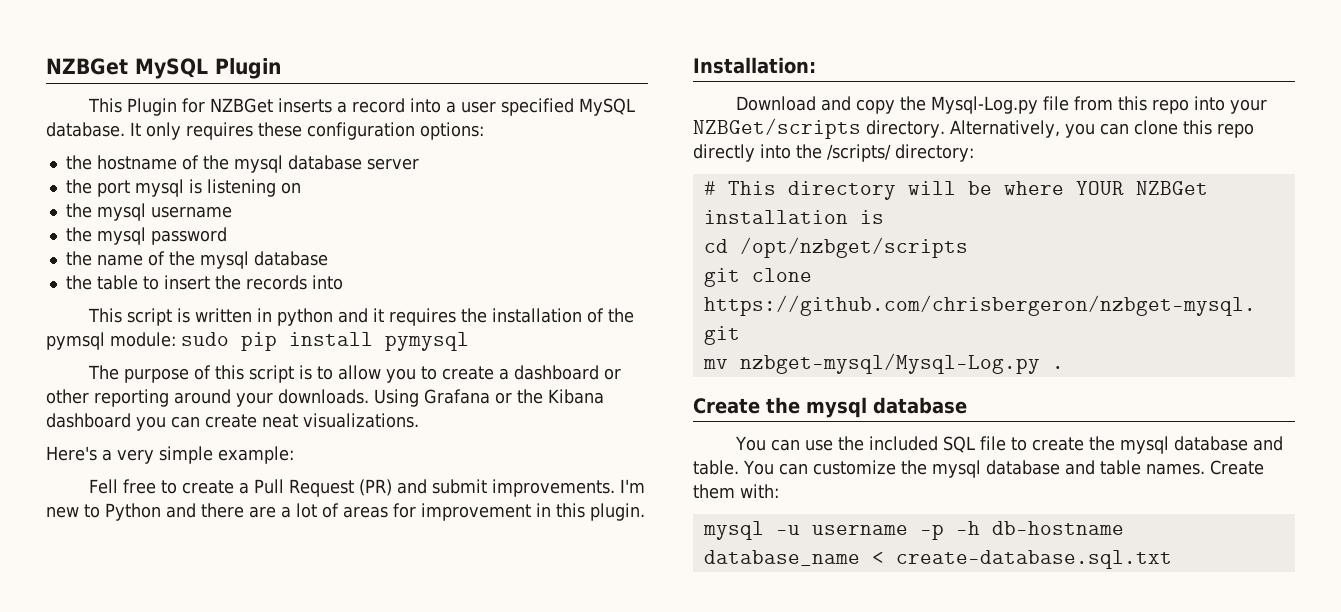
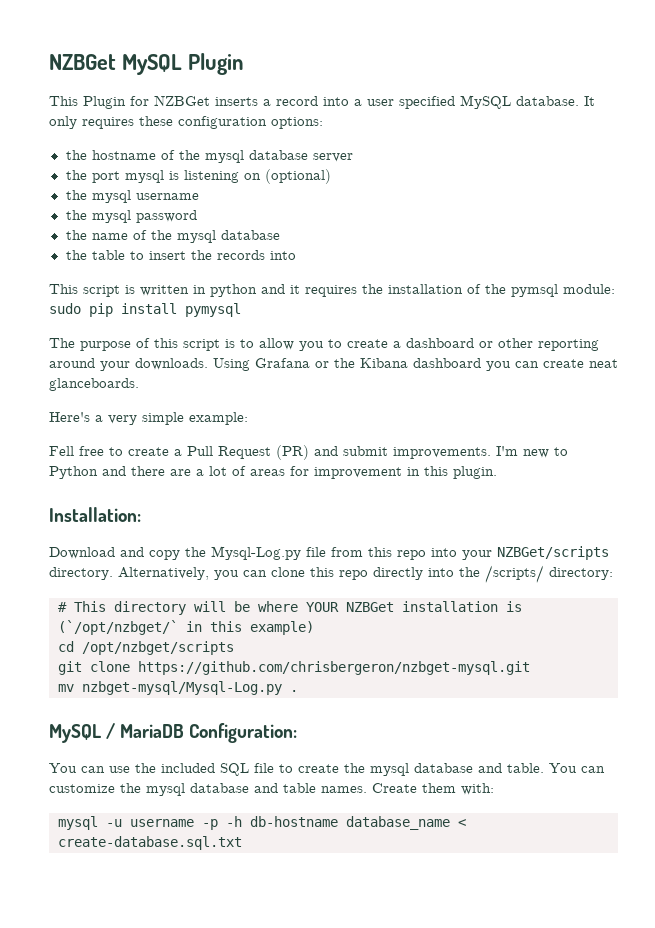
- the port mysql is listening on
+ the port mysql is listening on (optional)
- Using Grafana or the Kibana dashboard you can create neat visualizations.
+ Using Grafana or the Kibana dashboard you can create neat glanceboards.
- # This directory will be where YOUR NZBGet installation is
+ # This directory will be where YOUR NZBGet installation is (`/opt/nzbget/` in this example)
- Create the mysql database
+ MySQL / MariaDB Configuration:

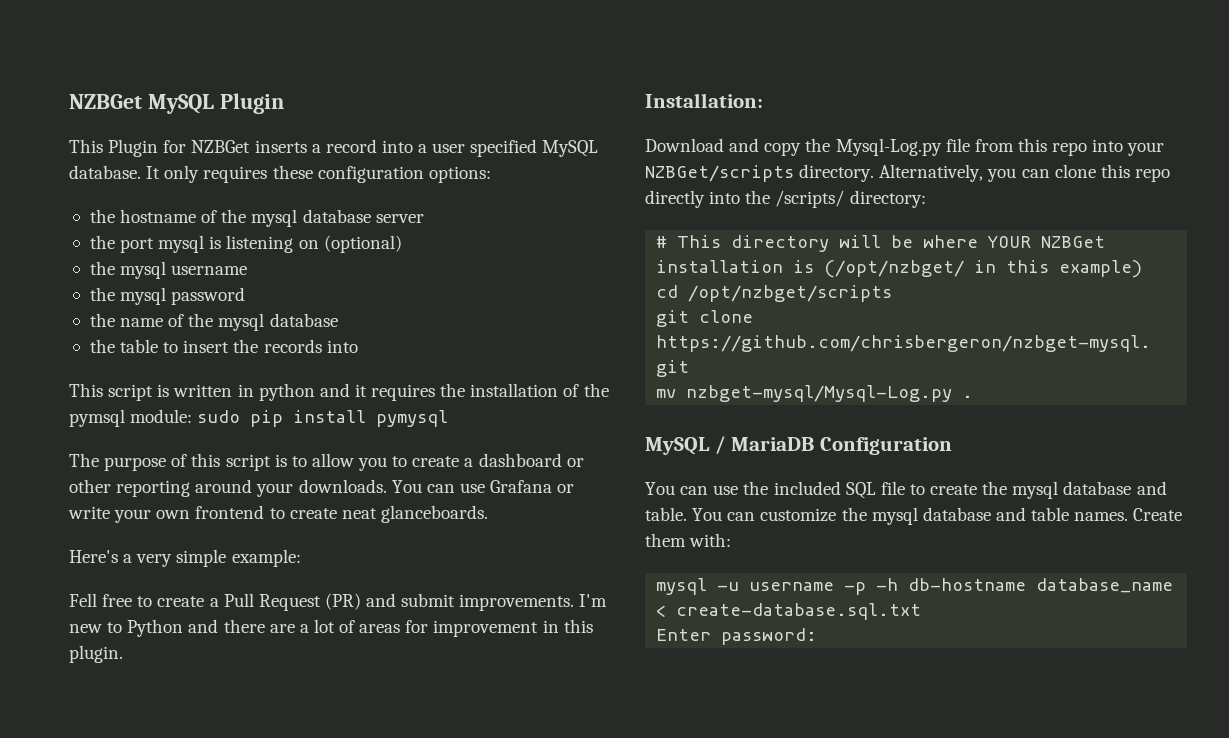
- Using Grafana or the Kibana dashboard you can create neat glanceboards.
+ You can use Grafana or write your own frontend to create neat glanceboards.
- # This directory will be where YOUR NZBGet installation is (`/opt/nzbget/` in this example)
+ # This directory will be where YOUR NZBGet installation is (/opt/nzbget/ in this example)
- MySQL / MariaDB Configuration:
+ MySQL / MariaDB Configuration
+ Enter password:

